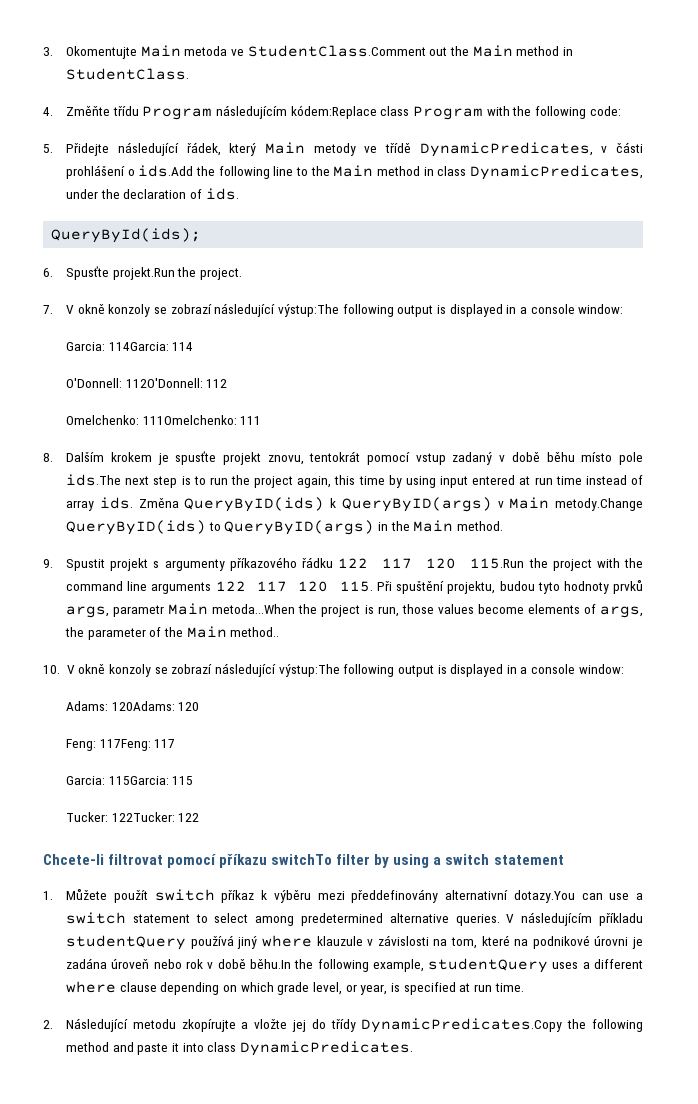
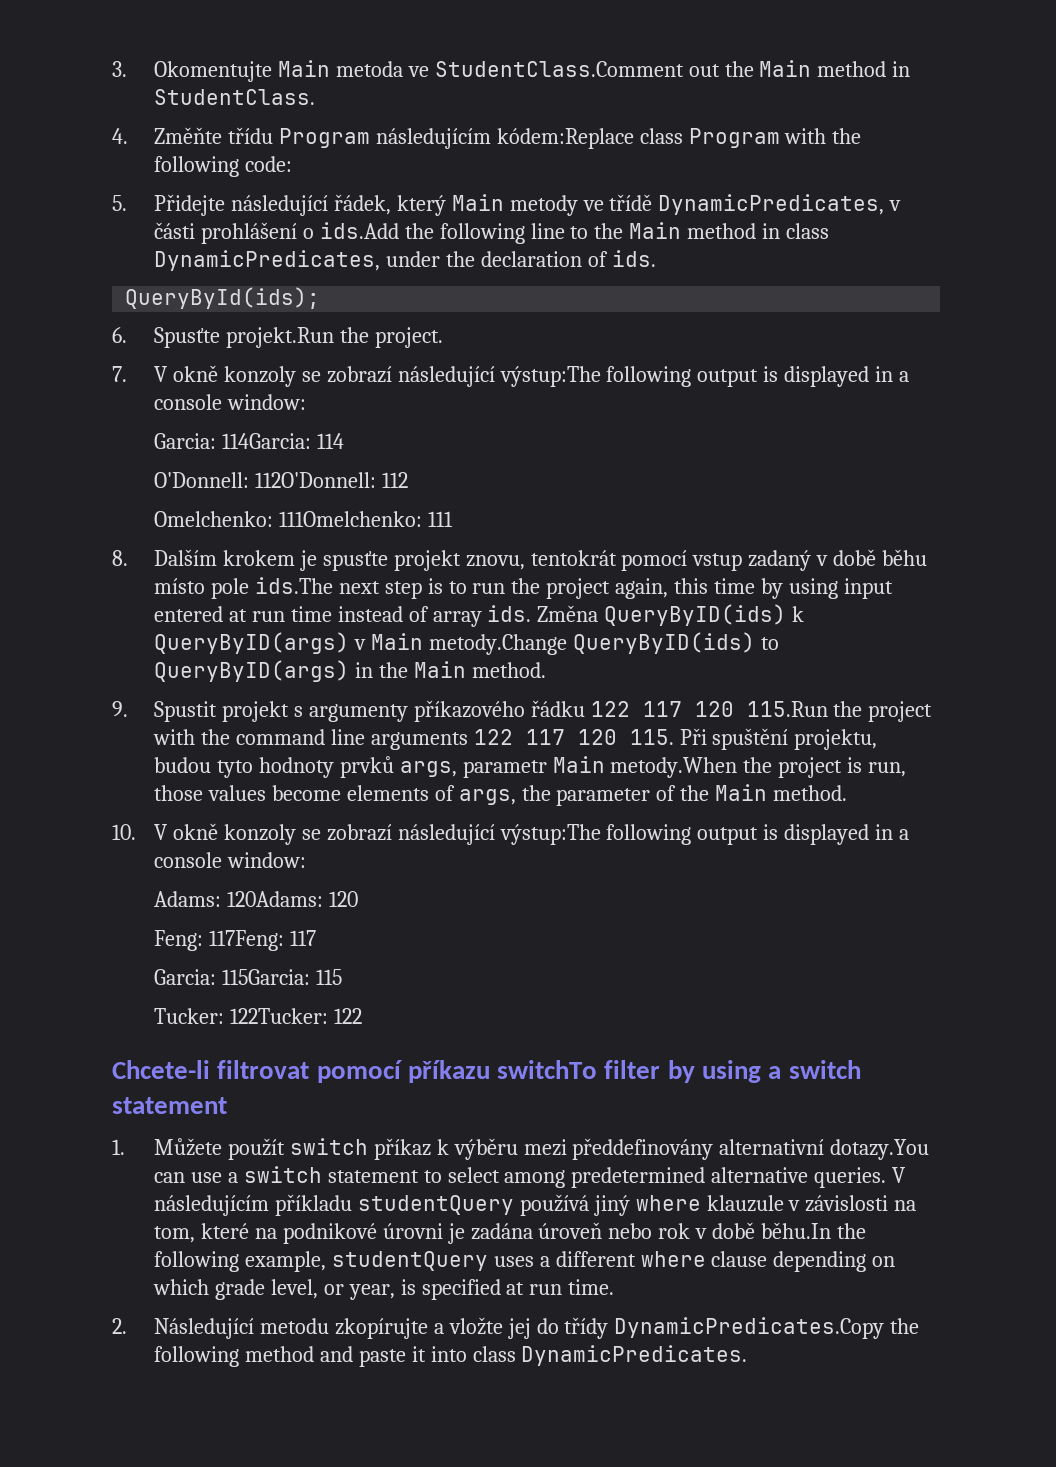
- 9. Spustit projekt s argumenty příkazového řádku 122 117 120 115.Run the project with the command line arguments 122 117 120 115. Při spuštění projektu, budou tyto hodnoty prvků args, parametr Main metoda...When the project is run, those values become elements of args, the parameter of the Main method..
+ 9. Spustit projekt s argumenty příkazového řádku 122 117 120 115.Run the project with the command line arguments 122 117 120 115. Při spuštění projektu, budou tyto hodnoty prvků args, parametr Main metody.When the project is run, those values become elements of args, the parameter of the Main method.

